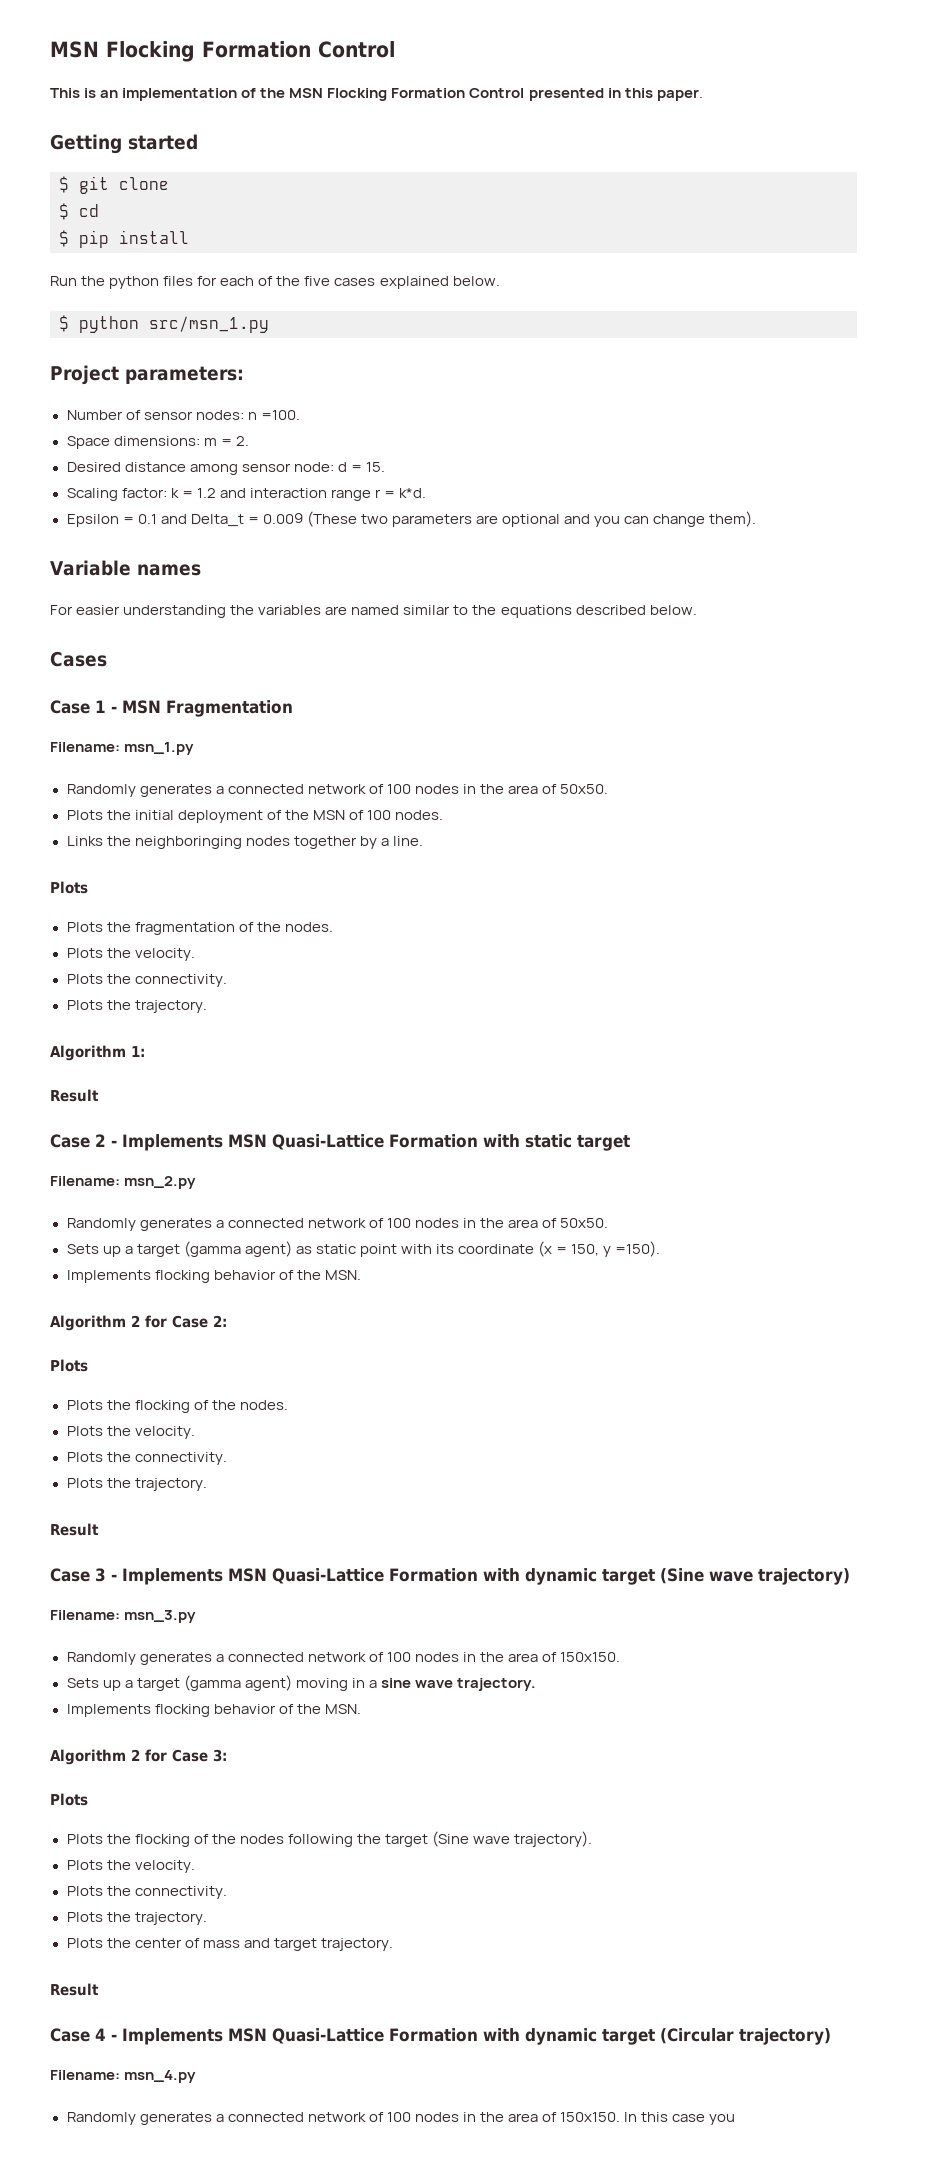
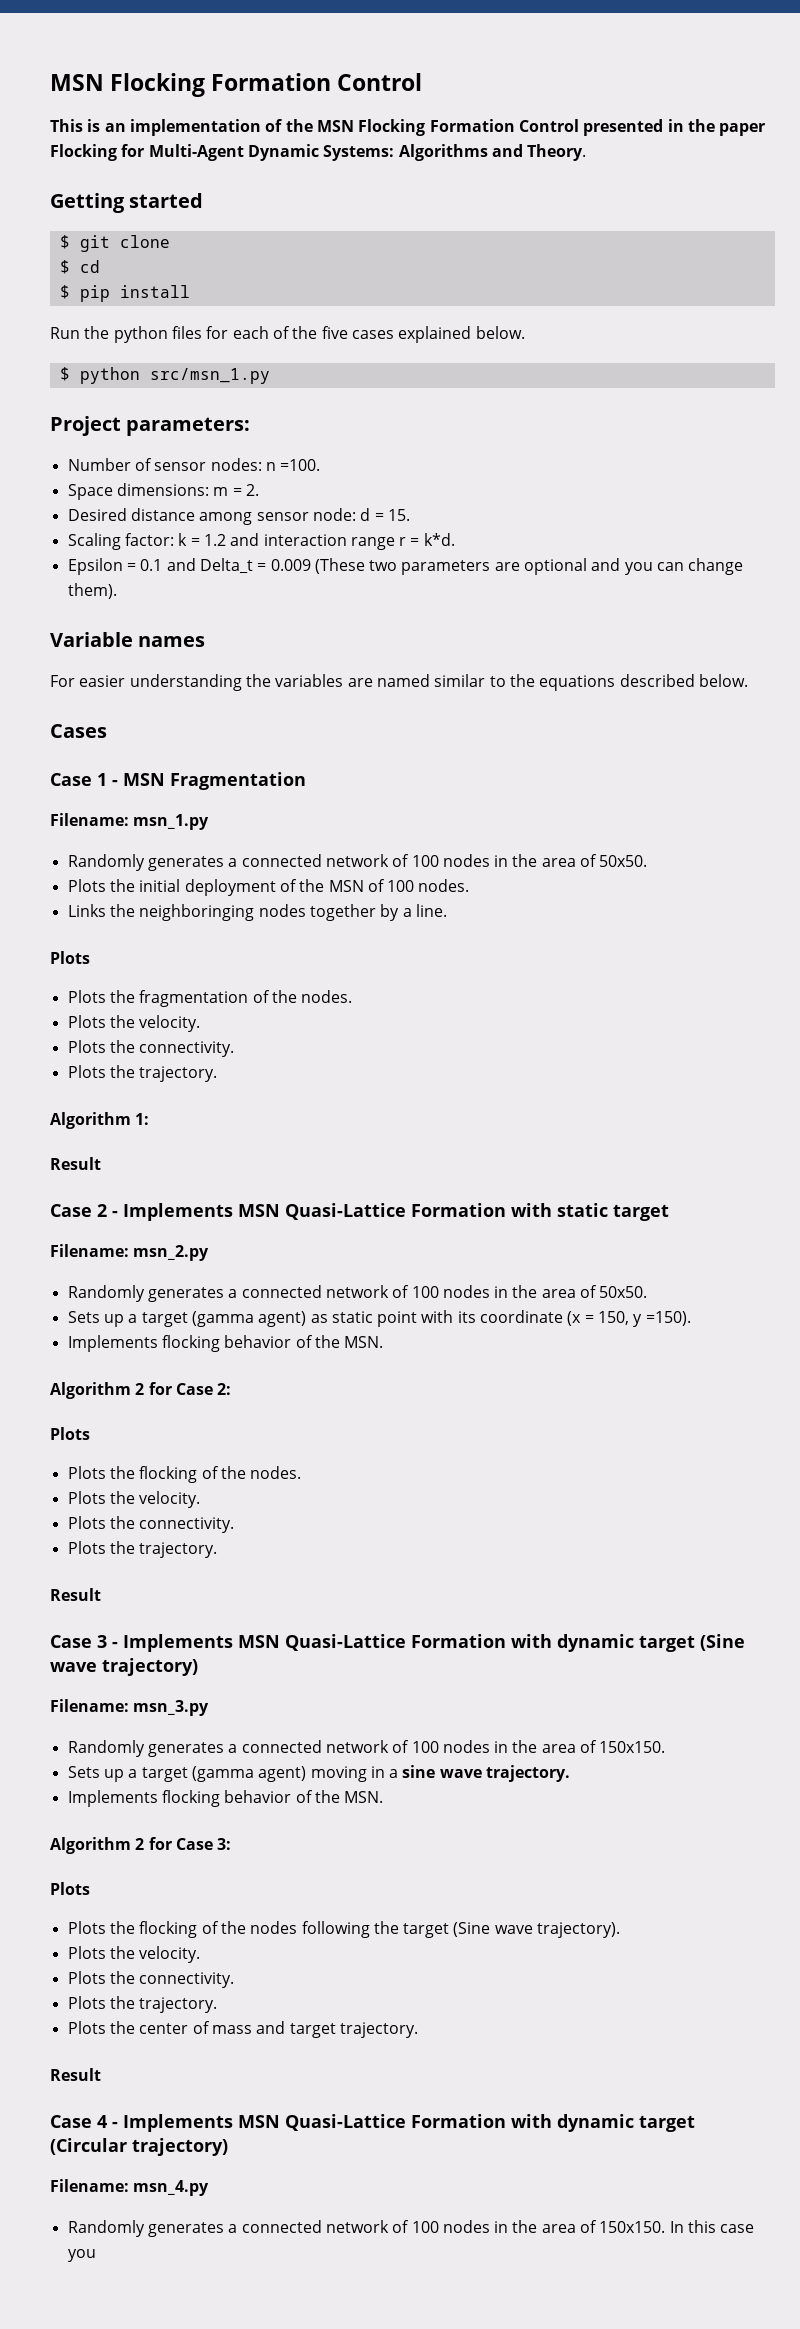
- This is an implementation of the MSN Flocking Formation Control presented in this paper.
+ This is an implementation of the MSN Flocking Formation Control presented in the paper Flocking for Multi-Agent Dynamic Systems: Algorithms and Theory.

